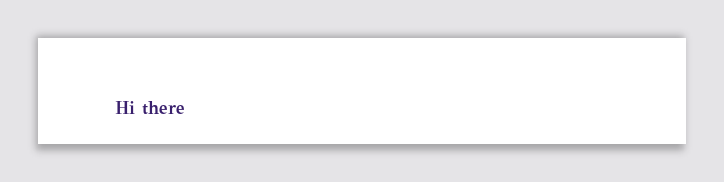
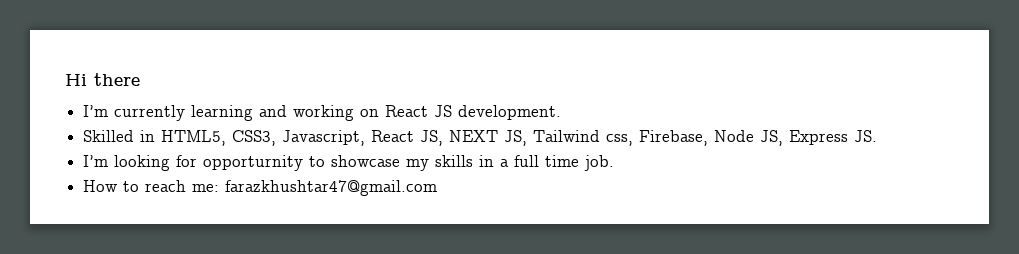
+ I’m currently learning and working on React JS development.
+ Skilled in HTML5, CSS3, Javascript, React JS, NEXT JS, Tailwind css, Firebase, Node JS, Express JS.
+ I’m looking for opporturnity to showcase my skills in a full time job.
+ How to reach me: farazkhushtar47@gmail.com

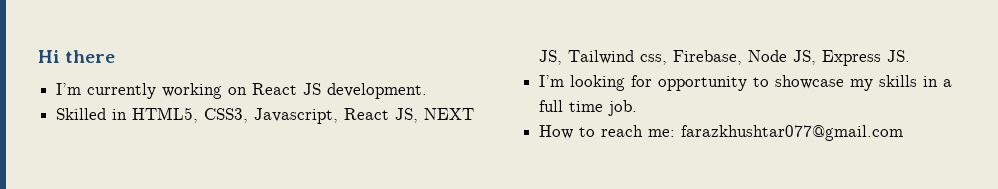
- I’m currently learning and working on React JS development.
+ I’m currently working on React JS development.
- I’m looking for opporturnity to showcase my skills in a full time job.
+ I’m looking for opportunity to showcase my skills in a full time job.
- How to reach me: farazkhushtar47@gmail.com
+ How to reach me: farazkhushtar077@gmail.com

